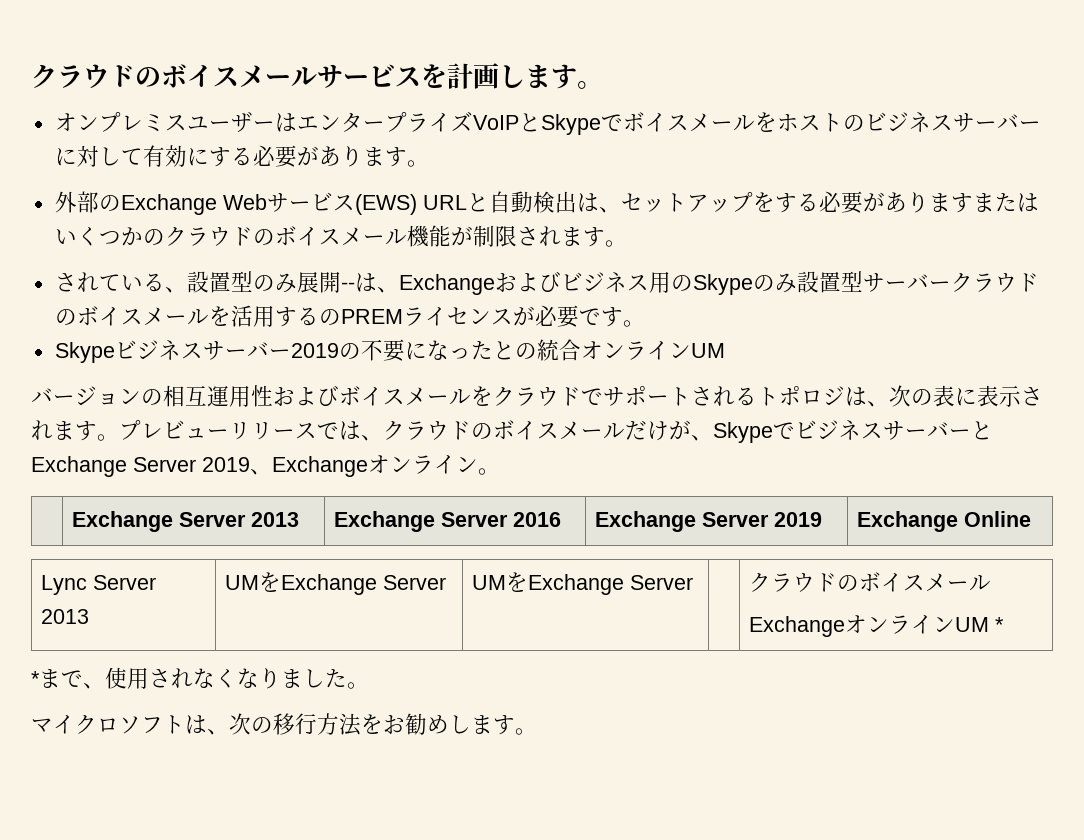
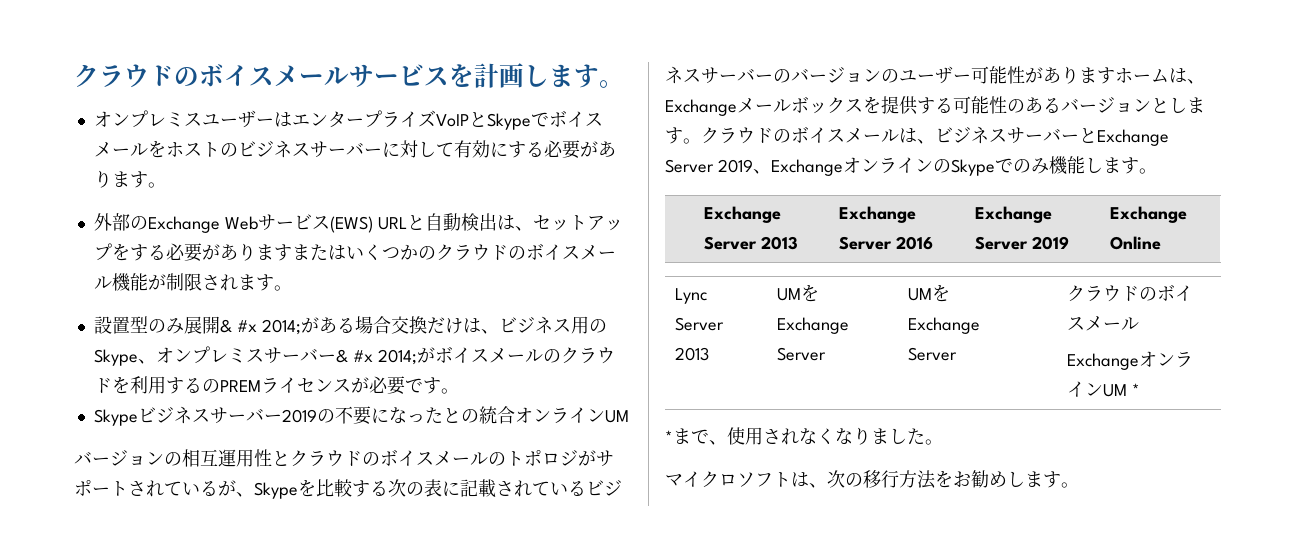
- されている、設置型のみ展開--は、Exchangeおよびビジネス用のSkypeのみ設置型サーバークラウドのボイスメールを活用するのPREMライセンスが必要です。
+ 設置型のみ展開& #x 2014;がある場合交換だけは、ビジネス用のSkype、オンプレミスサーバー& #x 2014;がボイスメールのクラウドを利用するのPREMライセンスが必要です。
- バージョンの相互運用性およびボイスメールをクラウドでサポートされるトポロジは、次の表に表示されます。プレビューリリースでは、クラウドのボイスメールだけが、SkypeでビジネスサーバーとExchange Server 2019、Exchangeオンライン。
+ バージョンの相互運用性とクラウドのボイスメールのトポロジがサポートされているが、Skypeを比較する次の表に記載されているビジネスサーバーのバージョンのユーザー可能性がありますホームは、Exchangeメールボックスを提供する可能性のあるバージョンとします。クラウドのボイスメールは、ビジネスサーバーとExchange Server 2019、ExchangeオンラインのSkypeでのみ機能します。

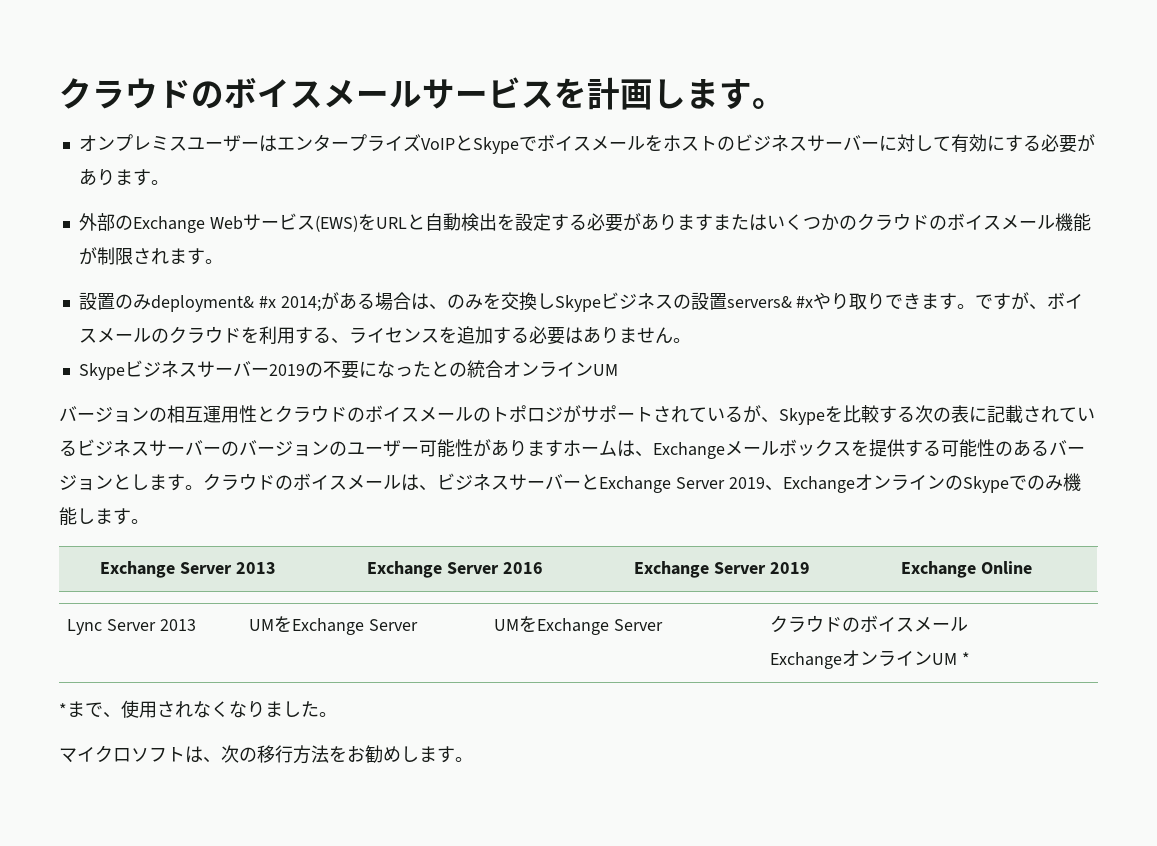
- 外部のExchange Webサービス(EWS) URLと自動検出は、セットアップをする必要がありますまたはいくつかのクラウドのボイスメール機能が制限されます。
+ 外部のExchange Webサービス(EWS)をURLと自動検出を設定する必要がありますまたはいくつかのクラウドのボイスメール機能が制限されます。
- 設置型のみ展開& #x 2014;がある場合交換だけは、ビジネス用のSkype、オンプレミスサーバー& #x 2014;がボイスメールのクラウドを利用するのPREMライセンスが必要です。
+ 設置のみdeployment& #x 2014;がある場合は、のみを交換しSkypeビジネスの設置servers& #xやり取りできます。ですが、ボイスメールのクラウドを利用する、ライセンスを追加する必要はありません。

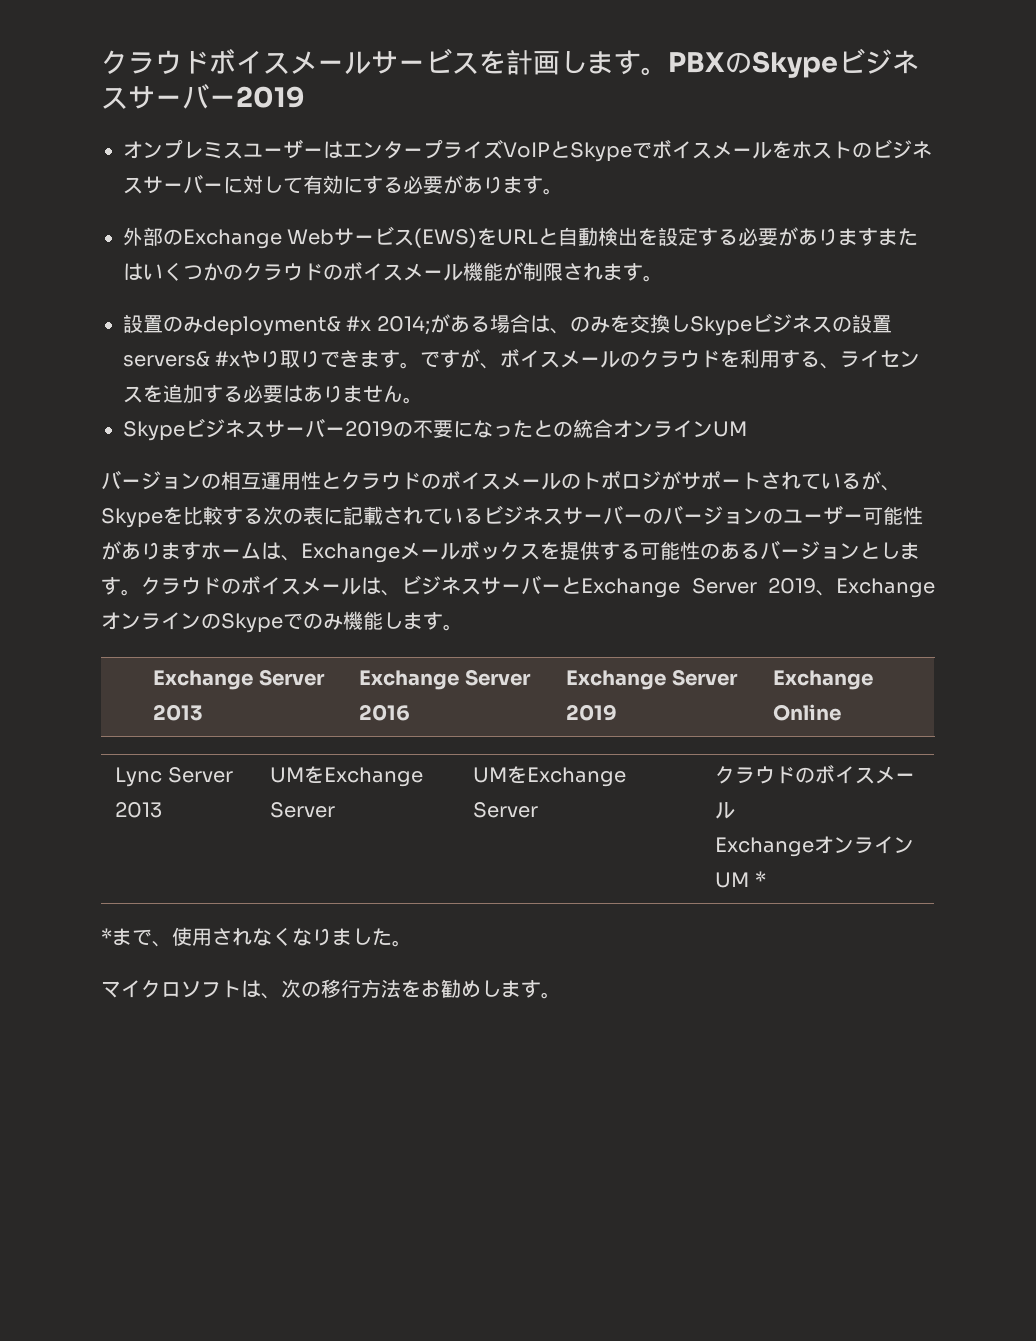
- クラウドのボイスメールサービスを計画します。
+ クラウドボイスメールサービスを計画します。PBXのSkypeビジネスサーバー2019

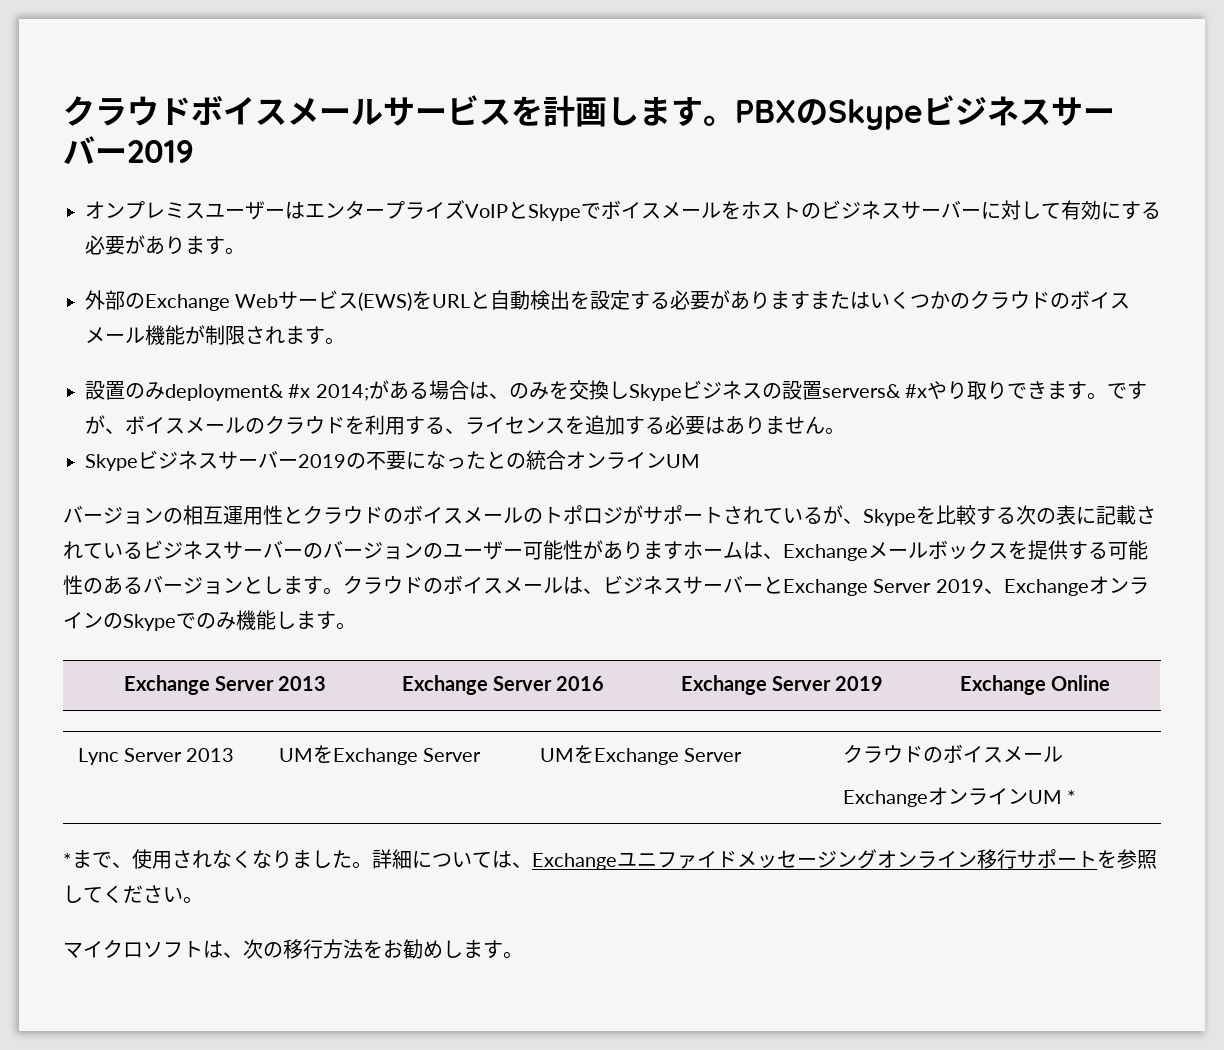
+ 詳細については、Exchangeユニファイドメッセージングオンライン移行サポートを参照してください。

